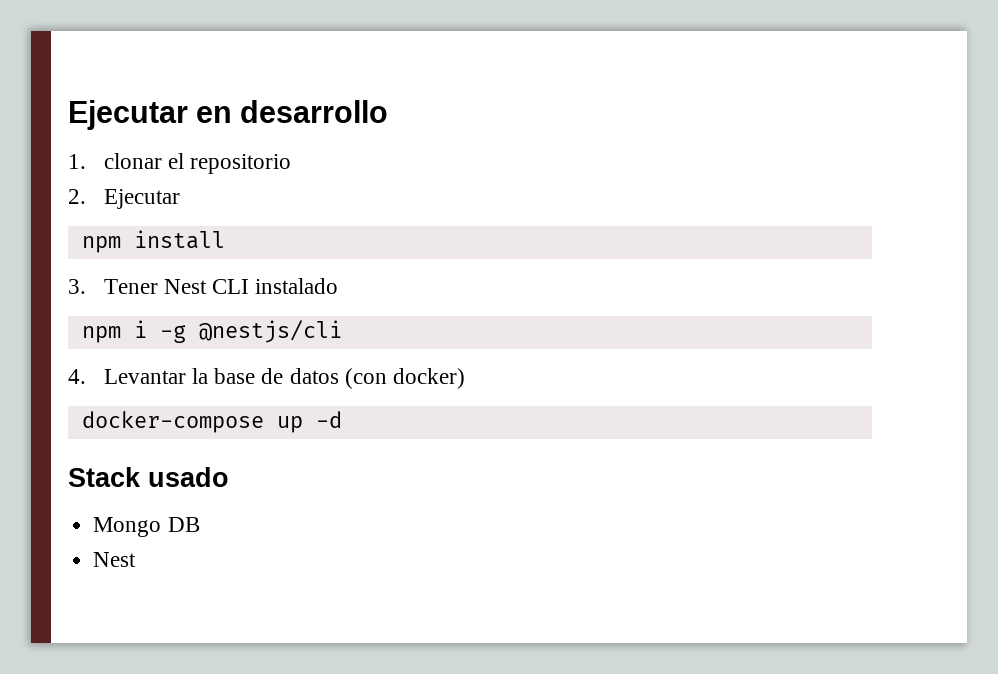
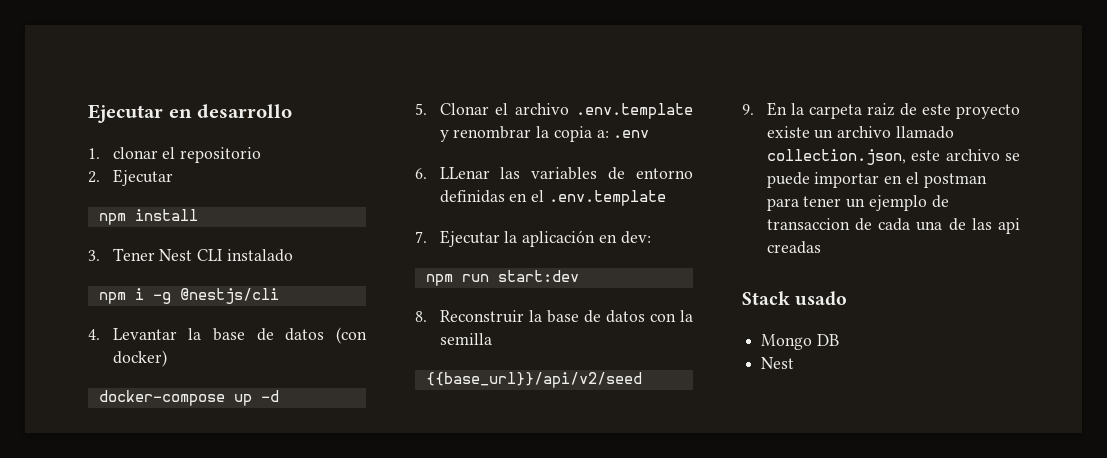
+ 5. Clonar el archivo .env.template y renombrar la copia a: .env
+ 6. LLenar las variables de entorno definidas en el .env.template
+ 7. Ejecutar la aplicación en dev:
+ npm run start:dev
+ 8. Reconstruir la base de datos con la semilla
+ {{base_url}}/api/v2/seed
+ 9. En la carpeta raiz de este proyecto existe un archivo llamado collection.json, este archivo se puede importar en el postman para tener un ejemplo de transaccion de cada una de las api creadas

